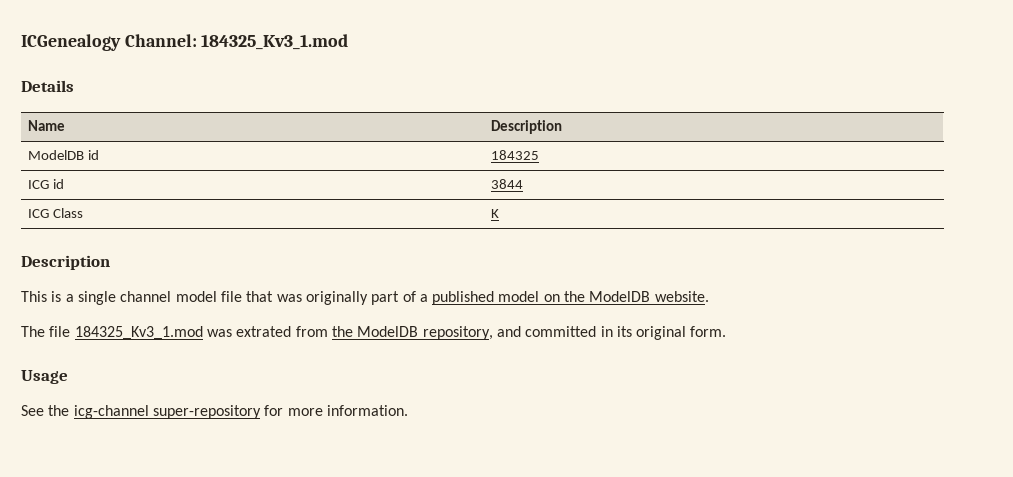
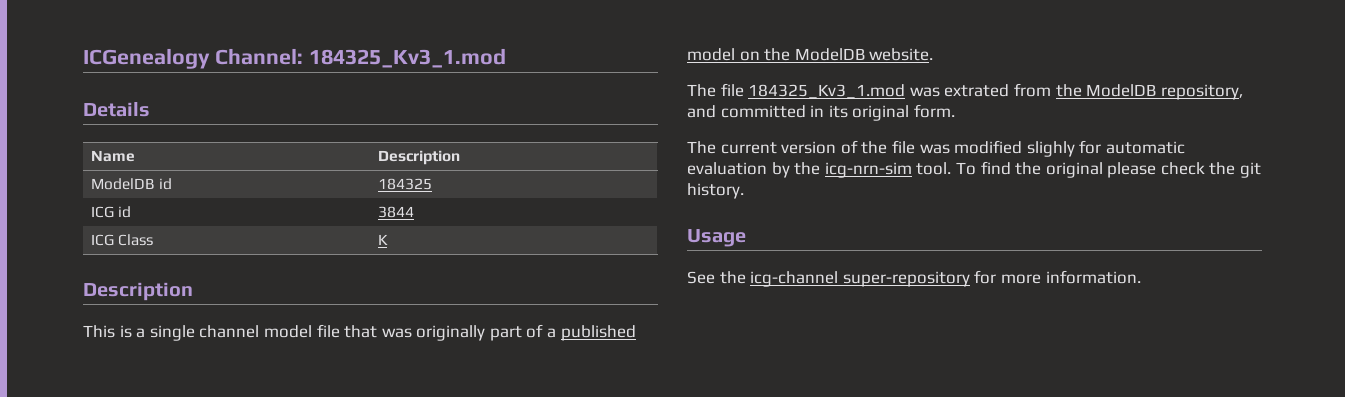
+ The current version of the file was modified slighly for automatic evaluation by the icg-nrn-sim tool. To find the original please check the git history.

